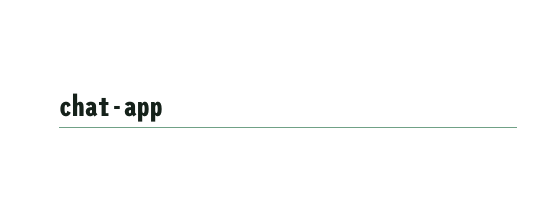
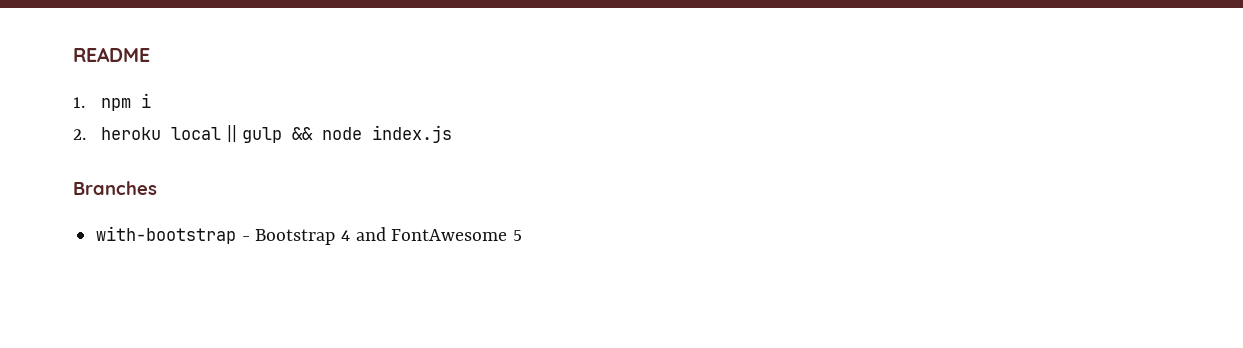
- chat-app
+ README
+ 1. npm i
+ 2. heroku local || gulp && node index.js
+ Branches
+ with-bootstrap - Bootstrap 4 and FontAwesome 5

